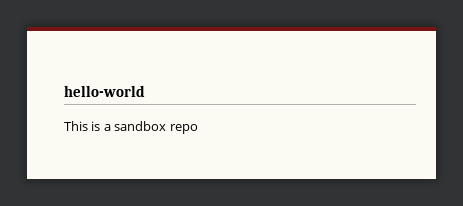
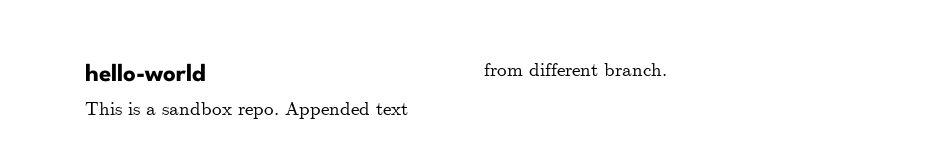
- This is a sandbox repo
+ This is a sandbox repo. Appended text from different branch.

